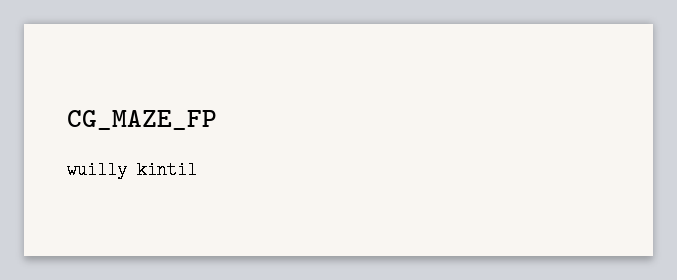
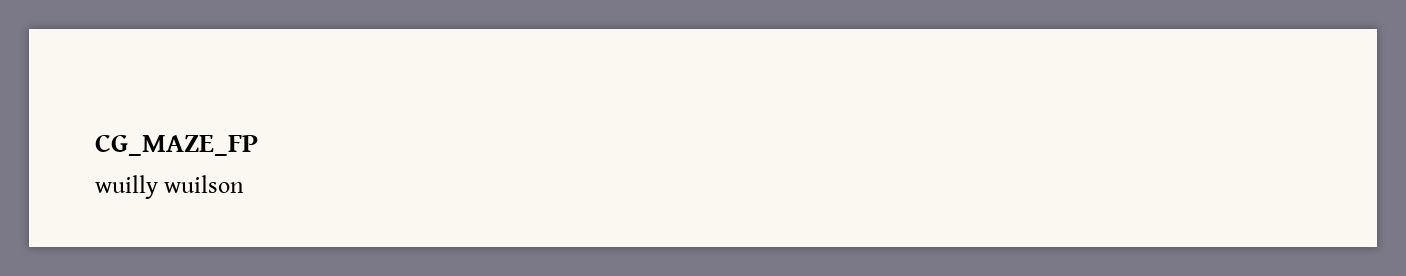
- wuilly kintil
+ wuilly wuilson

